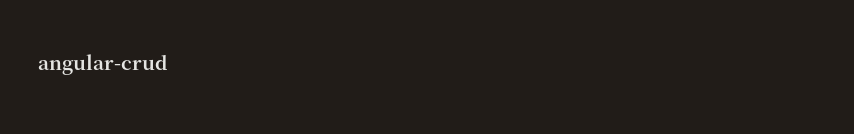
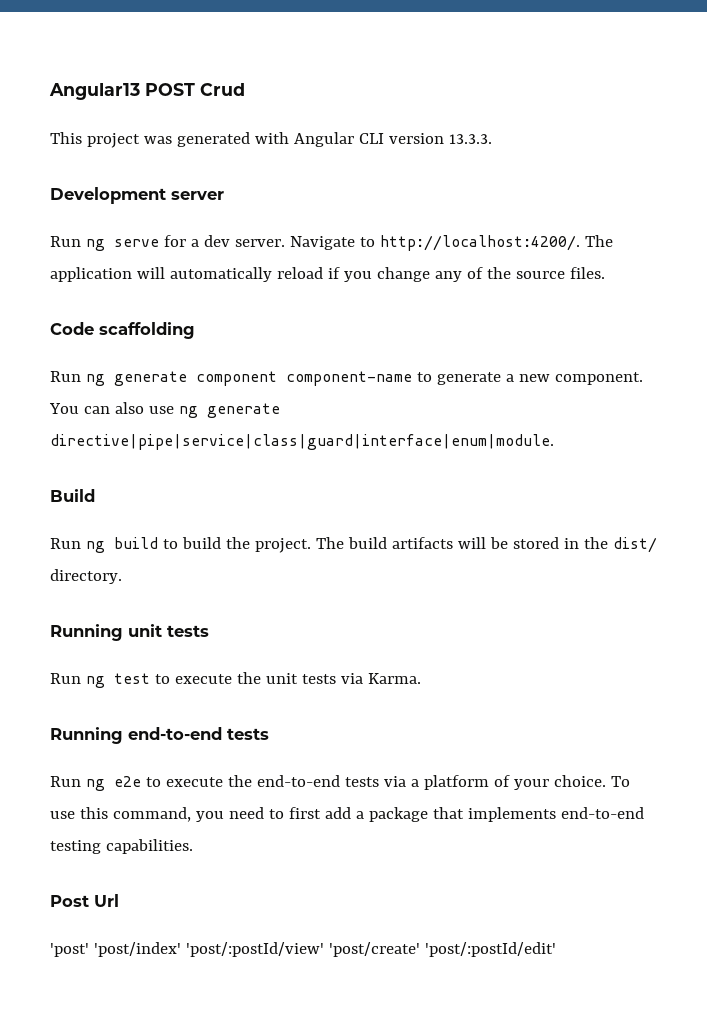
- angular-crud
+ Angular13 POST Crud
+ This project was generated with Angular CLI version 13.3.3.
+ Development server
+ Run ng serve for a dev server. Navigate to http://localhost:4200/. The application will automatically reload if you change any of the source files.
+ Code scaffolding
+ Run ng generate component component-name to generate a new component. You can also use ng generate directive|pipe|service|class|guard|interface|enum|module.
+ Build
+ Run ng build to build the project. The build artifacts will be stored in the dist/ directory.
+ Running unit tests
+ Run ng test to execute the unit tests via Karma.
+ Running end-to-end tests
+ Run ng e2e to execute the end-to-end tests via a platform of your choice. To use this command, you need to first add a package that implements end-to-end testing capabilities.
+ Post Url
+ 'post' 'post/index' 'post/:postId/view' 'post/create' 'post/:postId/edit'

